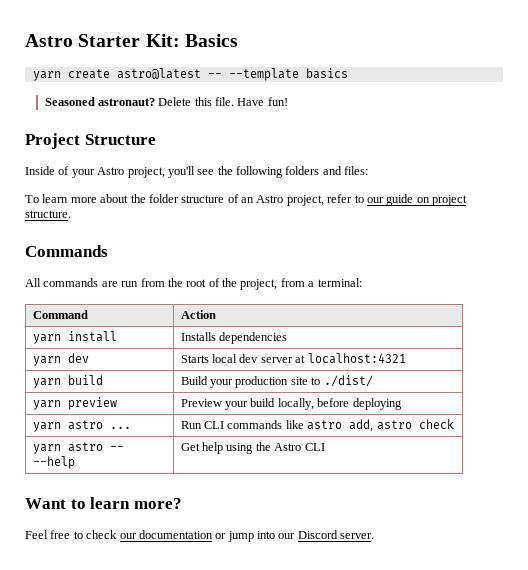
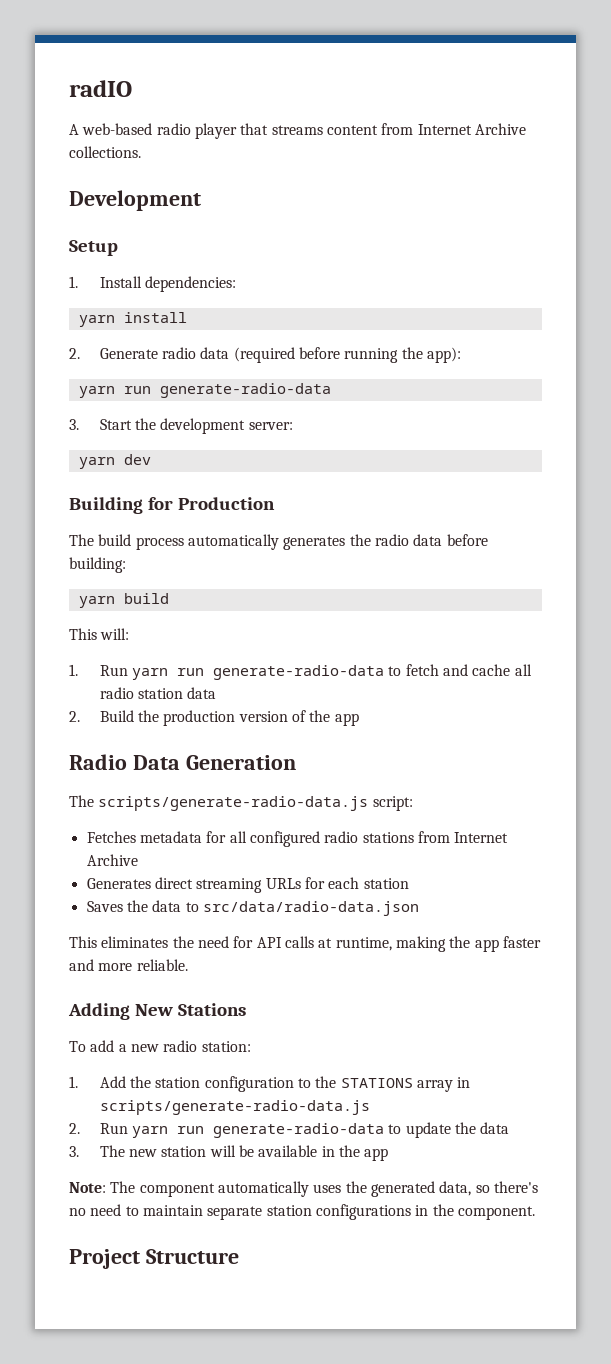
- Astro Starter Kit: Basics
- yarn create astro@latest -- --template basics
- Seasoned astronaut? Delete this file. Have fun!
+ radIO
+ A web-based radio player that streams content from Internet Archive collections.
+ Development
+ Setup
+ 1. Install dependencies:
+ yarn install
+ 2. Generate radio data (required before running the app):
+ yarn run generate-radio-data
+ 3. Start the development server:
+ yarn dev
+ Building for Production
+ The build process automatically generates the radio data before building:
+ yarn build
+ This will:
+ 1. Run yarn run generate-radio-data to fetch and cache all radio station data
+ 2. Build the production version of the app
+ Radio Data Generation
+ The scripts/generate-radio-data.js script:
+ Fetches metadata for all configured radio stations from Internet Archive
+ Generates direct streaming URLs for each station
+ Saves the data to src/data/radio-data.json
+ This eliminates the need for API calls at runtime, making the app faster and more reliable.
+ Adding New Stations
+ To add a new radio station:
+ 1. Add the station configuration to the STATIONS array in scripts/generate-radio-data.js
+ 2. Run yarn run generate-radio-data to update the data
+ 3. The new station will be available in the app
+ Note: The component automatically uses the generated data, so there's no need to maintain separate station configurations in the component.
  Project Structure
- Inside of your Astro project, you'll see the following folders and files:
- To learn more about the folder structure of an Astro project, refer to our guide on project structure.
- Commands
- All commands are run from the root of the project, from a terminal:
- Command | Action
- yarn install | Installs dependencies
- yarn dev | Starts local dev server at localhost:4321
- yarn build | Build your production site to ./dist/
- yarn preview | Preview your build locally, before deploying
- yarn astro ... | Run CLI commands like astro add, astro check
- yarn astro -- --help | Get help using the Astro CLI
- Want to learn more?
- Feel free to check our documentation or jump into our Discord server.

